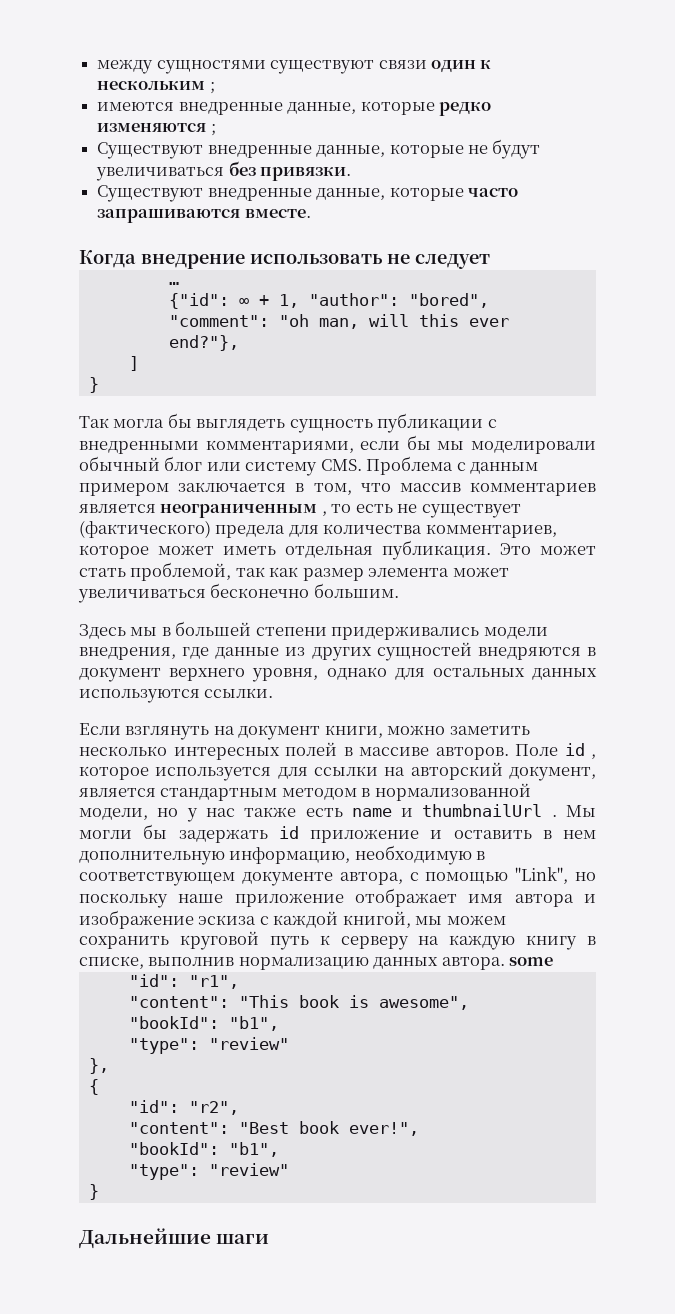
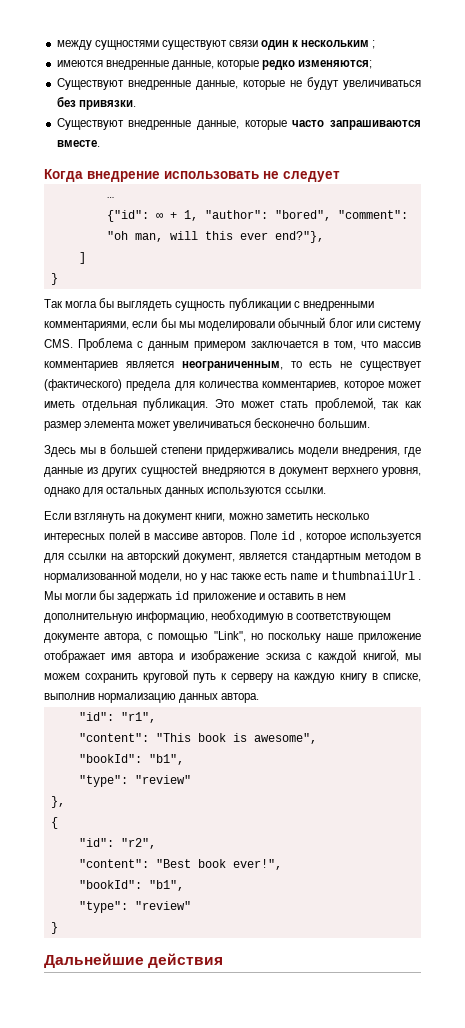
- имеются внедренные данные, которые редко изменяются ;
+ имеются внедренные данные, которые редко изменяются;
- Так могла бы выглядеть сущность публикации с внедренными комментариями, если бы мы моделировали обычный блог или систему CMS. Проблема с данным примером заключается в том, что массив комментариев является неограниченным , то есть не существует (фактического) предела для количества комментариев, которое может иметь отдельная публикация.
+ Так могла бы выглядеть сущность публикации с внедренными комментариями, если бы мы моделировали обычный блог или систему CMS. Проблема с данным примером заключается в том, что массив комментариев является неограниченным, то есть не существует (фактического) предела для количества комментариев, которое может иметь отдельная публикация.
- Мы могли бы задержать id приложение и оставить в нем дополнительную информацию, необходимую в соответствующем документе автора, с помощью "Link", но поскольку наше приложение отображает имя автора и изображение эскиза с каждой книгой, мы можем сохранить круговой путь к серверу на каждую книгу в списке, выполнив нормализацию данных автора. some
+ Мы могли бы задержать id приложение и оставить в нем дополнительную информацию, необходимую в соответствующем документе автора, с помощью "Link", но поскольку наше приложение отображает имя автора и изображение эскиза с каждой книгой, мы можем сохранить круговой путь к серверу на каждую книгу в списке, выполнив нормализацию данных автора.
- Дальнейшие шаги
+ Дальнейшие действия

